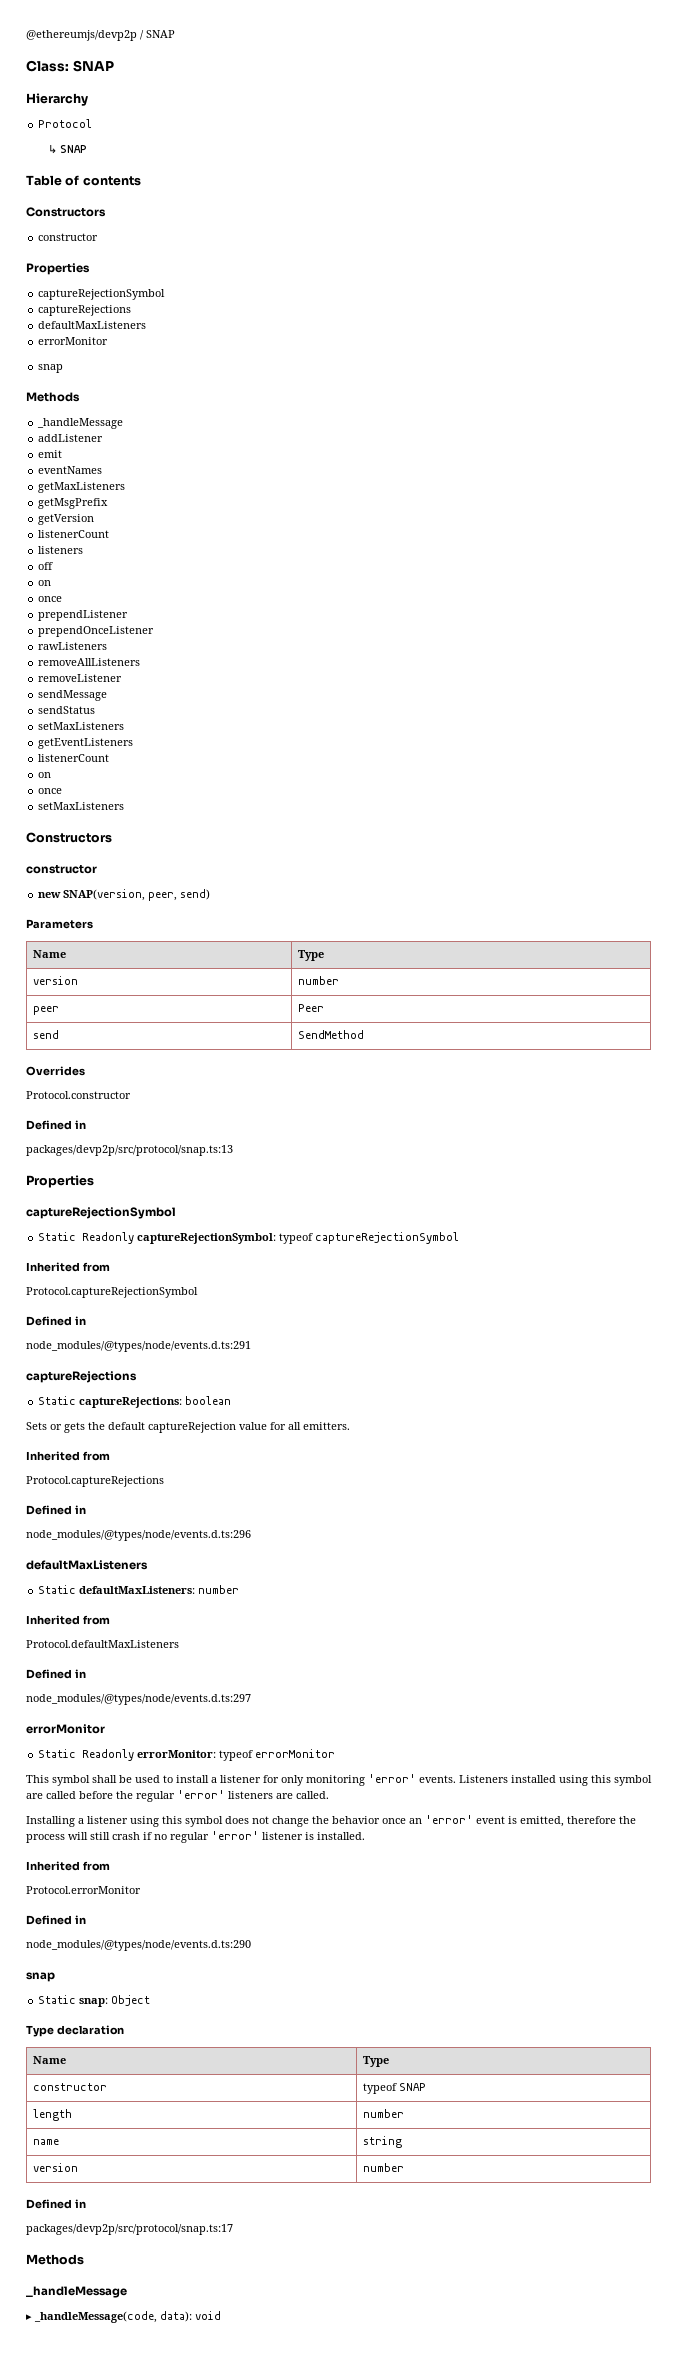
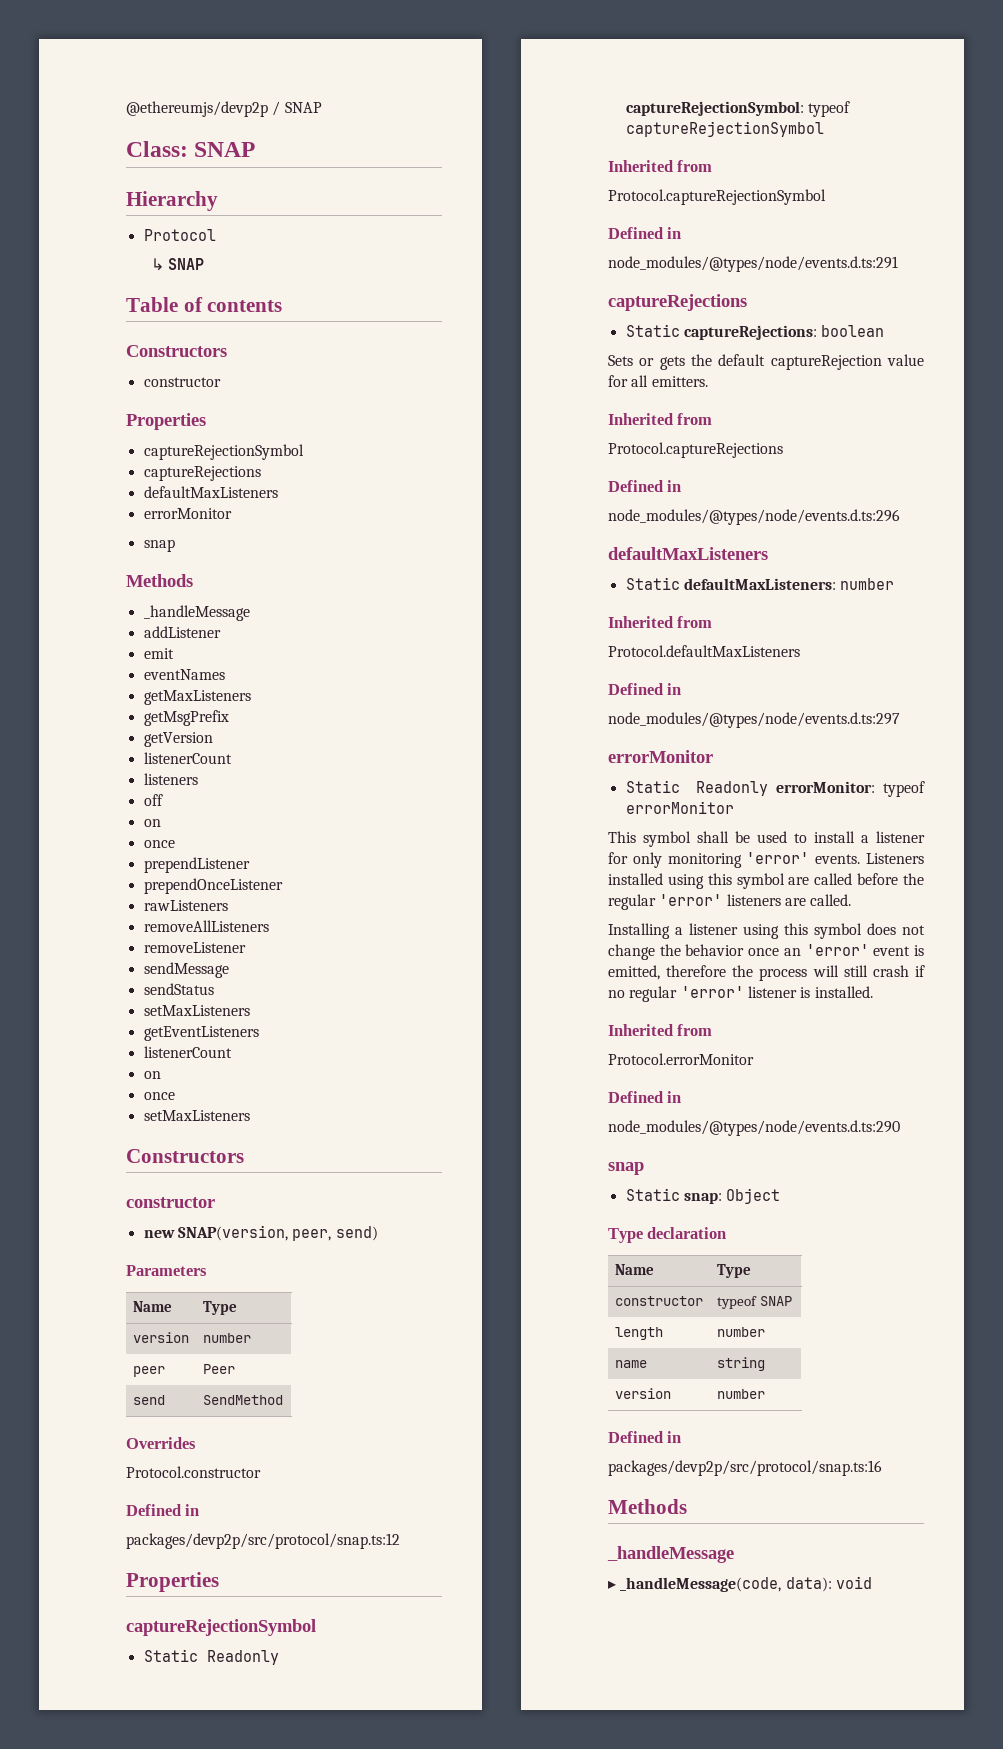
- packages/devp2p/src/protocol/snap.ts:13
+ packages/devp2p/src/protocol/snap.ts:12
- packages/devp2p/src/protocol/snap.ts:17
+ packages/devp2p/src/protocol/snap.ts:16

